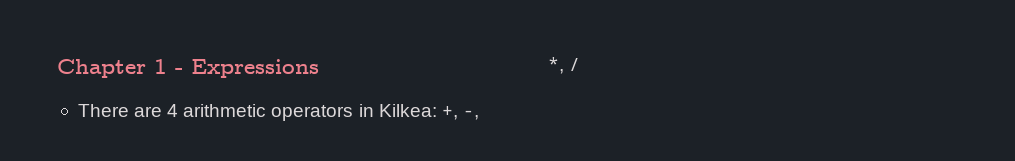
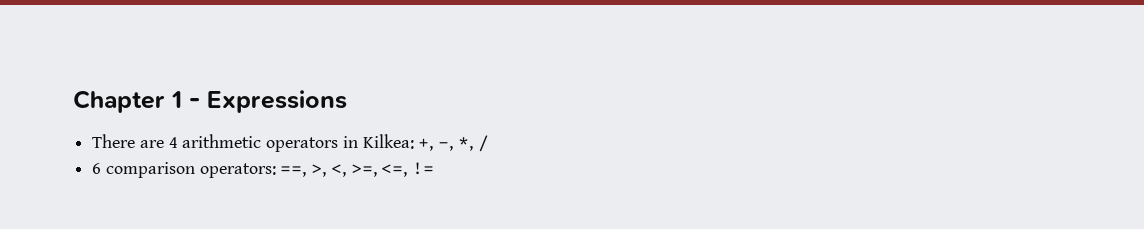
+ 6 comparison operators: ==, >, <, >=, <=, !=

